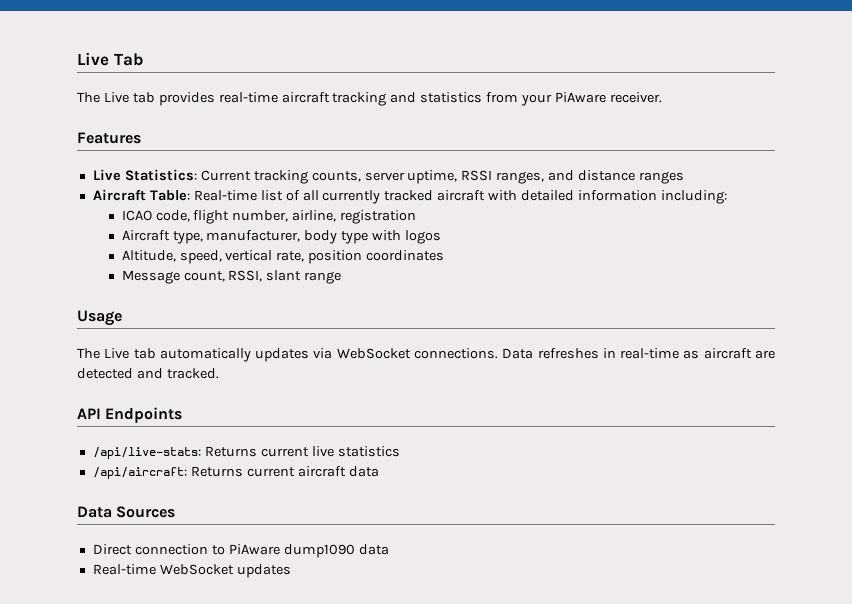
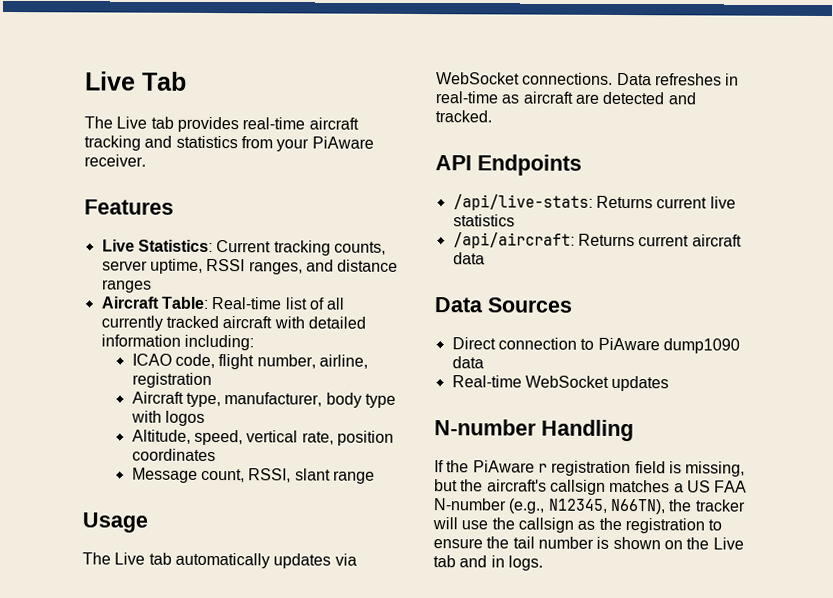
+ N-number Handling
+ If the PiAware r registration field is missing, but the aircraft's callsign matches a US FAA N-number (e.g., N12345, N66TN), the tracker will use the callsign as the registration to ensure the tail number is shown on the Live tab and in logs.

